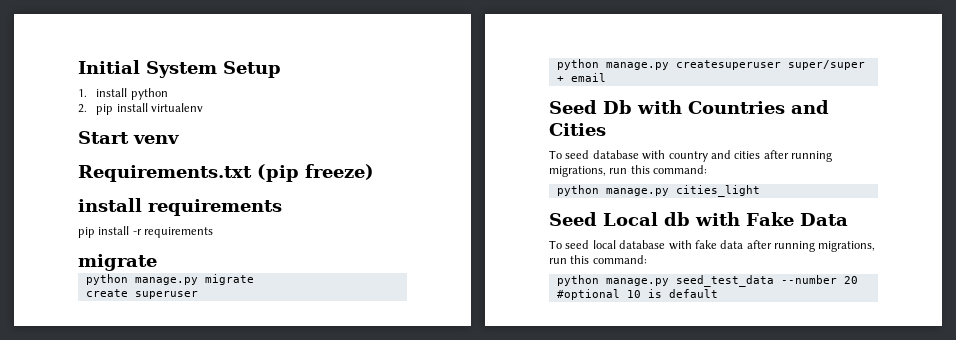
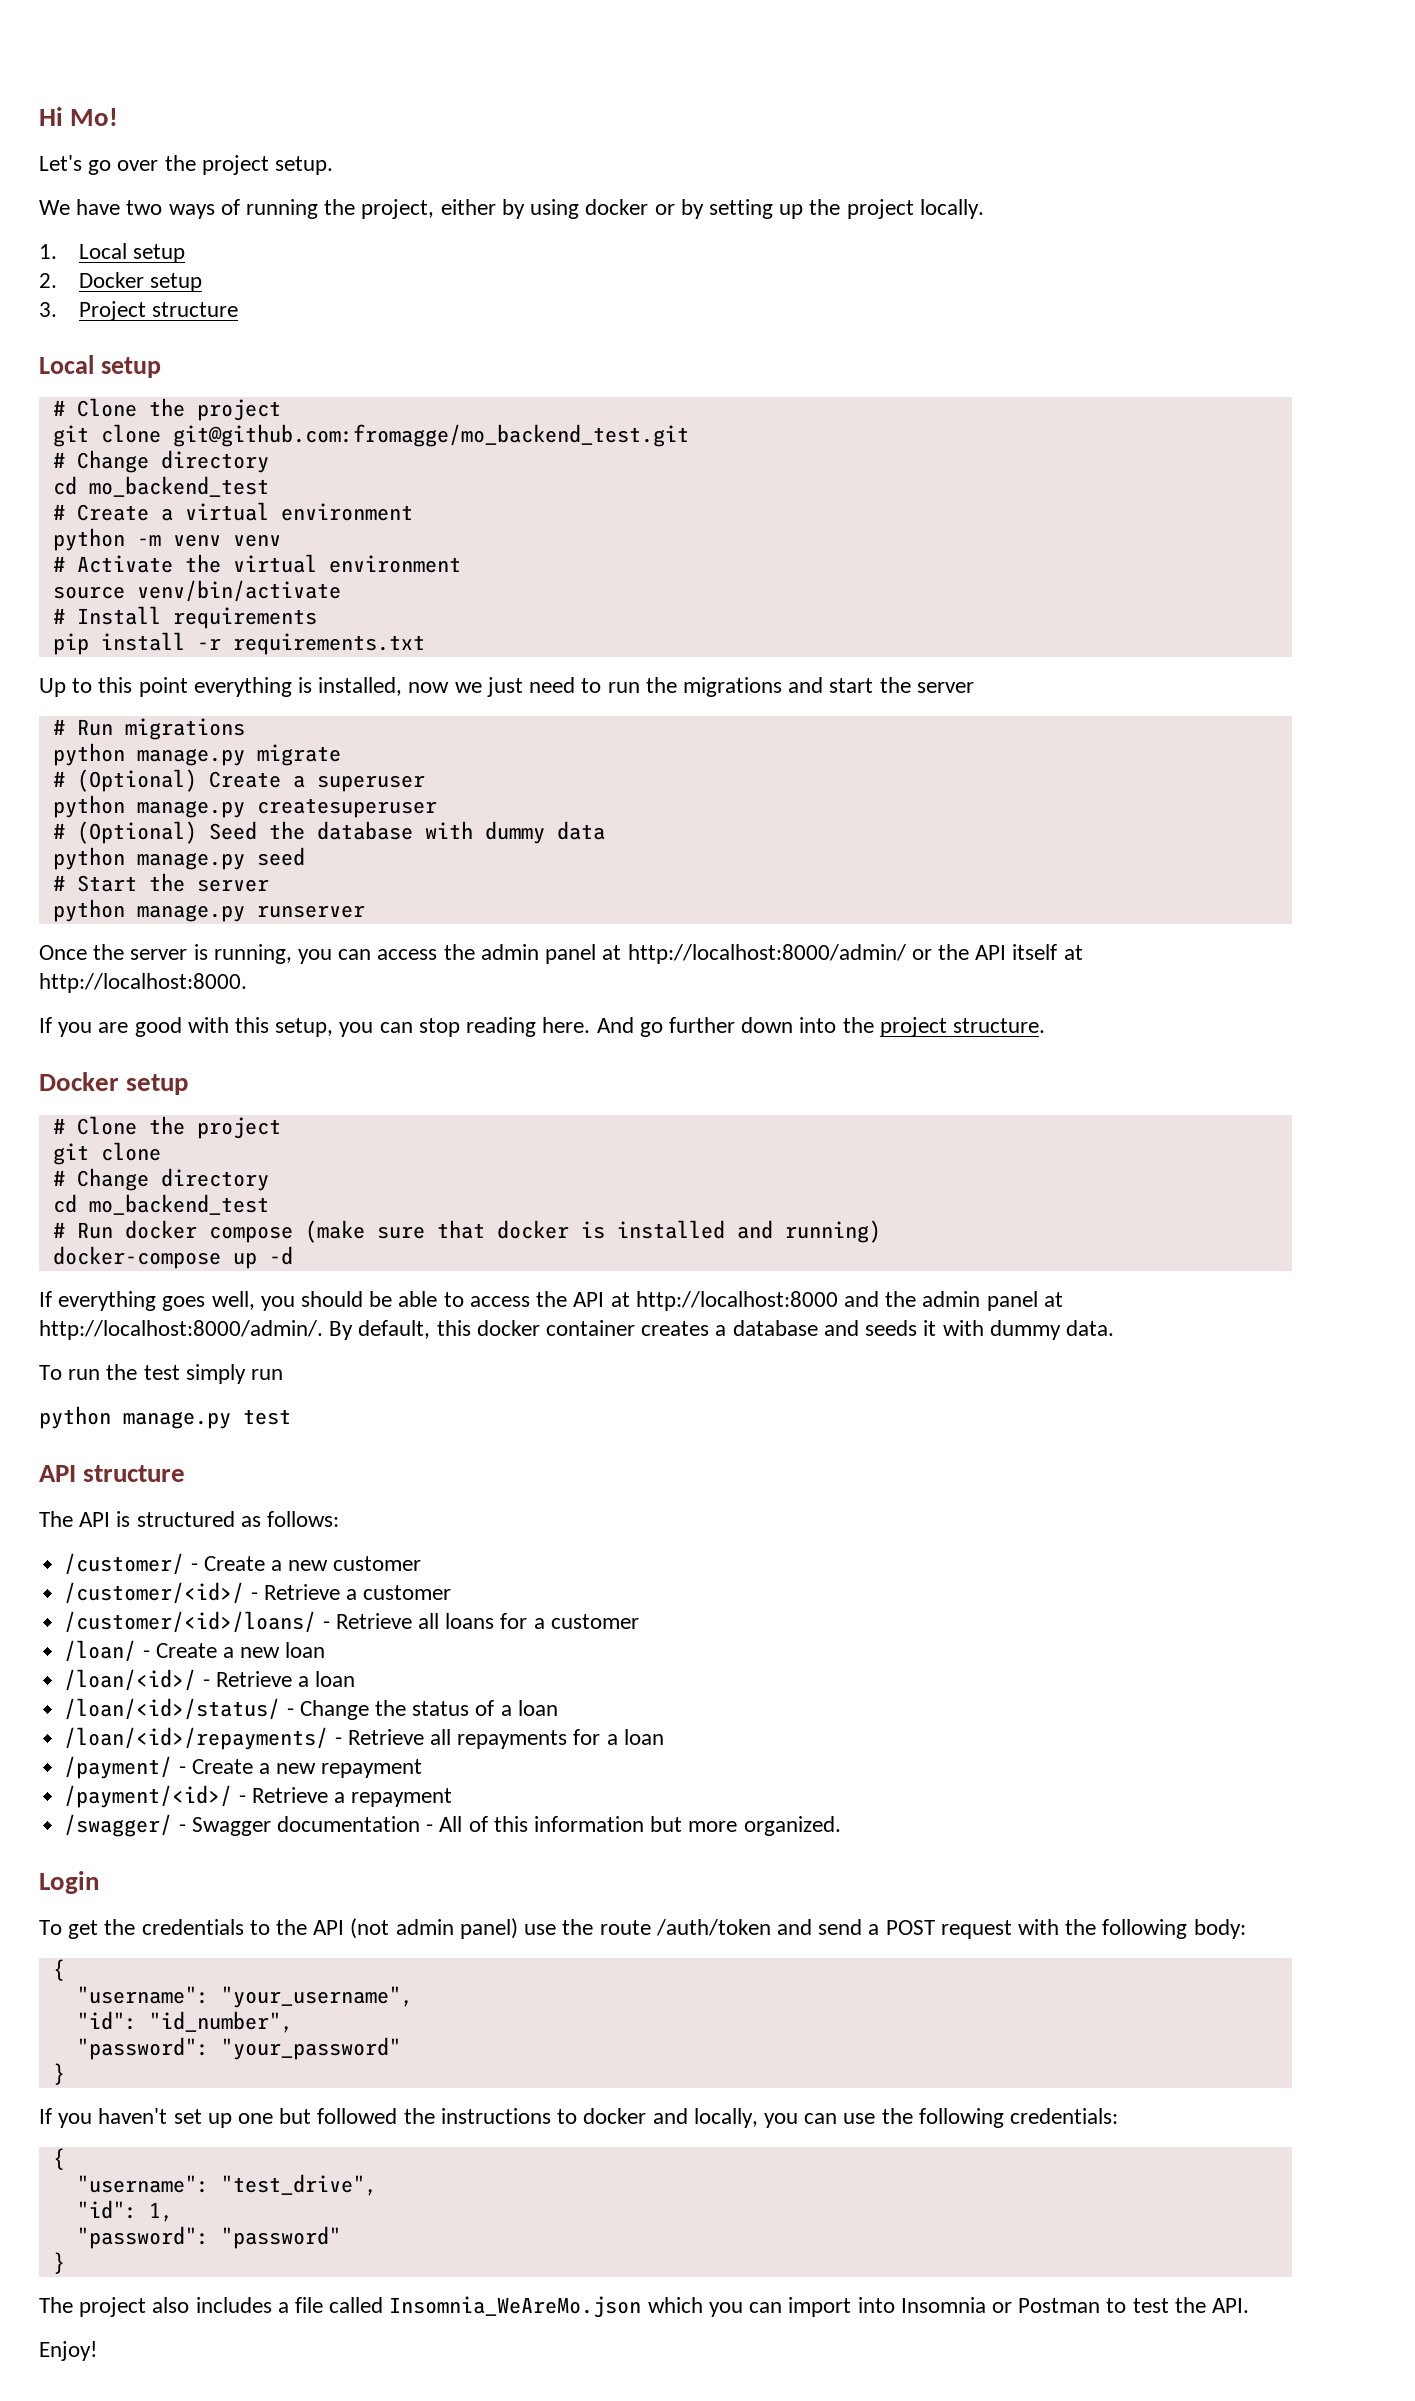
- Initial System Setup
+ Hi Mo!
+ Let's go over the project setup.
+ We have two ways of running the project, either by using docker or by setting up the project locally.
- 1. install python
+ 1. Local setup
- 2. pip install virtualenv
- Start venv
- Requirements.txt (pip freeze)
- install requirements
- pip install -r requirements
- migrate
+ 2. Docker setup
+ 3. Project structure
+ Local setup
+ # Clone the project
+ git clone git@github.com:fromagge/mo_backend_test.git
+ # Change directory
+ cd mo_backend_test
+ # Create a virtual environment
+ python -m venv venv
+ # Activate the virtual environment
+ source venv/bin/activate
+ # Install requirements
+ pip install -r requirements.txt
+ Up to this point everything is installed, now we just need to run the migrations and start the server
+ # Run migrations
- create superuser
+ # (Optional) Create a superuser
- python manage.py createsuperuser super/super + email
- Seed Db with Countries and Cities
- To seed database with country and cities after running migrations, run this command:
- python manage.py cities_light
- Seed Local db with Fake Data
- To seed local database with fake data after running migrations, run this command:
- python manage.py seed_test_data --number 20 #optional 10 is default
+ python manage.py createsuperuser
+ # (Optional) Seed the database with dummy data
+ python manage.py seed
+ # Start the server
+ python manage.py runserver
+ Once the server is running, you can access the admin panel at http://localhost:8000/admin/ or the API itself at http://localhost:8000.
+ If you are good with this setup, you can stop reading here. And go further down into the project structure.
+ Docker setup
+ # Clone the project
+ git clone
+ # Change directory
+ cd mo_backend_test
+ # Run docker compose (make sure that docker is installed and running)
+ docker-compose up -d
+ If everything goes well, you should be able to access the API at http://localhost:8000 and the admin panel at http://localhost:8000/admin/. By default, this docker container creates a database and seeds it with dummy data.
+ To run the test simply run
+ python manage.py test
+ API structure
+ The API is structured as follows:
+ /customer/ - Create a new customer
+ /customer/<id>/ - Retrieve a customer
+ /customer/<id>/loans/ - Retrieve all loans for a customer
+ /loan/ - Create a new loan
+ /loan/<id>/ - Retrieve a loan
+ /loan/<id>/status/ - Change the status of a loan
+ /loan/<id>/repayments/ - Retrieve all repayments for a loan
+ /payment/ - Create a new repayment
+ /payment/<id>/ - Retrieve a repayment
+ /swagger/ - Swagger documentation - All of this information but more organized.
+ Login
+ To get the credentials to the API (not admin panel) use the route /auth/token and send a POST request with the following body:
+ {
+ "username": "your_username",
+ "id": "id_number",
+ "password": "your_password"
+ }
+ If you haven't set up one but followed the instructions to docker and locally, you can use the following credentials:
+ {
+ "username": "test_drive",
+ "id": 1,
+ "password": "password"
+ }
+ The project also includes a file called Insomnia_WeAreMo.json which you can import into Insomnia or Postman to test the API.
+ Enjoy!

